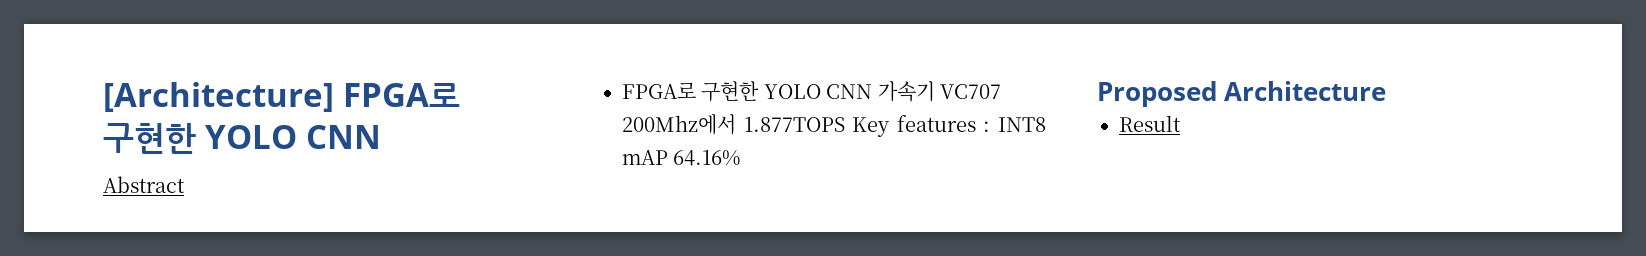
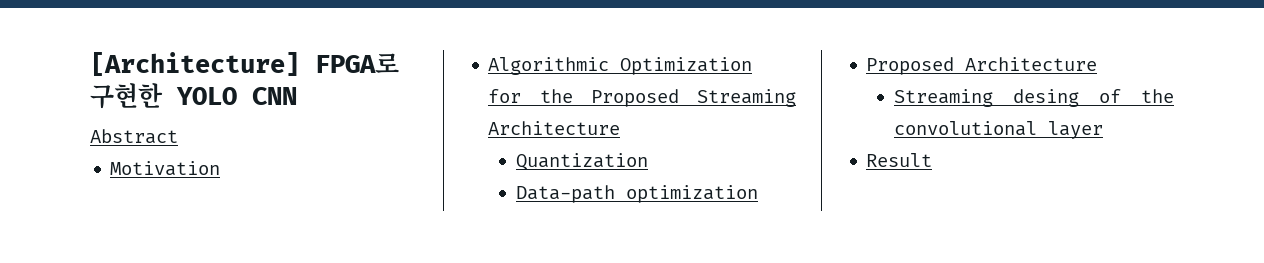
- FPGA로 구현한 YOLO CNN 가속기 VC707 200Mhz에서 1.877TOPS Key features : INT8 mAP 64.16%
+ Motivation
+ Algorithmic Optimization for the Proposed Streaming Architecture
+ Quantization
+ Data-path optimization
  Proposed Architecture
+ Streaming desing of the convolutional layer

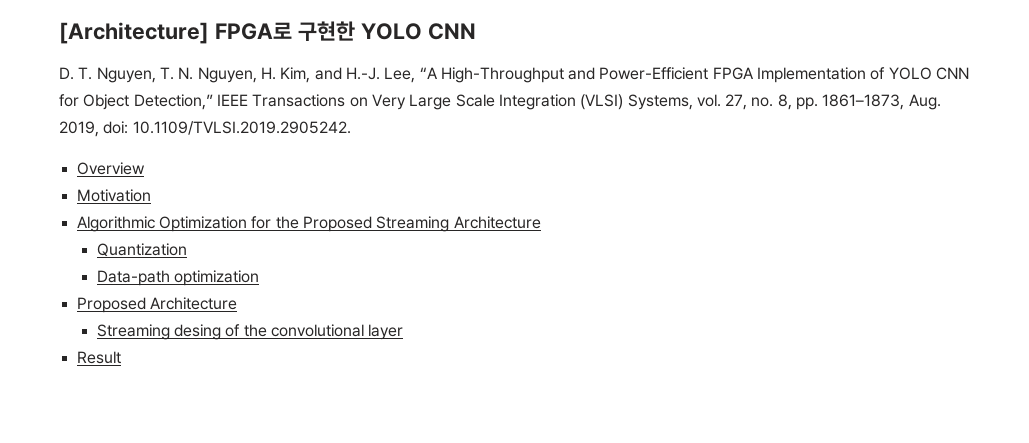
- Abstract
+ D. T. Nguyen, T. N. Nguyen, H. Kim, and H.-J. Lee, “A High-Throughput and Power-Efficient FPGA Implementation of YOLO CNN for Object Detection,” IEEE Transactions on Very Large Scale Integration (VLSI) Systems, vol. 27, no. 8, pp. 1861–1873, Aug. 2019, doi: 10.1109/TVLSI.2019.2905242.
+ Overview

